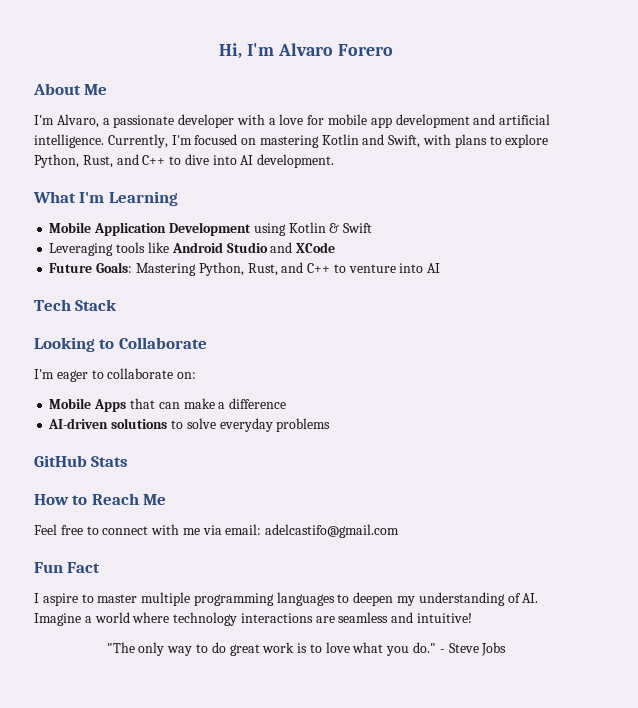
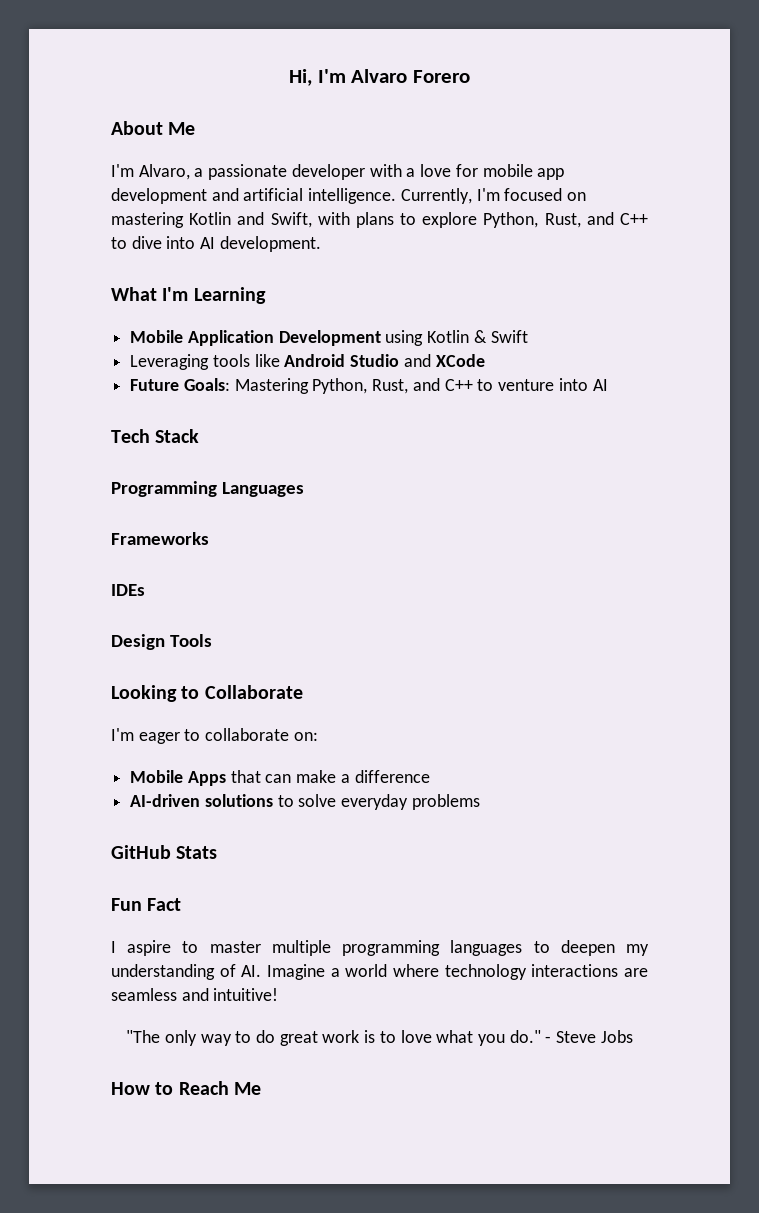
+ Programming Languages
+ Frameworks
+ IDEs
+ Design Tools
- How to Reach Me
- Feel free to connect with me via email: adelcastifo@gmail.com
+ How to Reach Me

